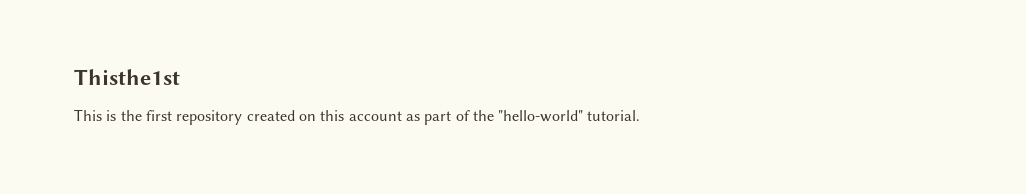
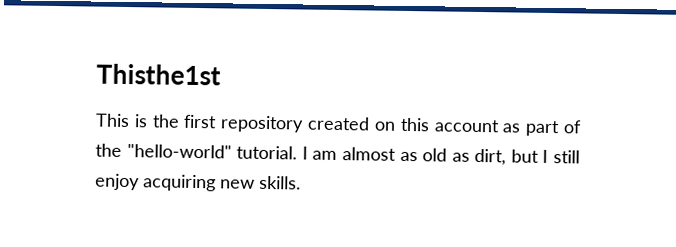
+ I am almost as old as dirt, but I still enjoy acquiring new skills.

